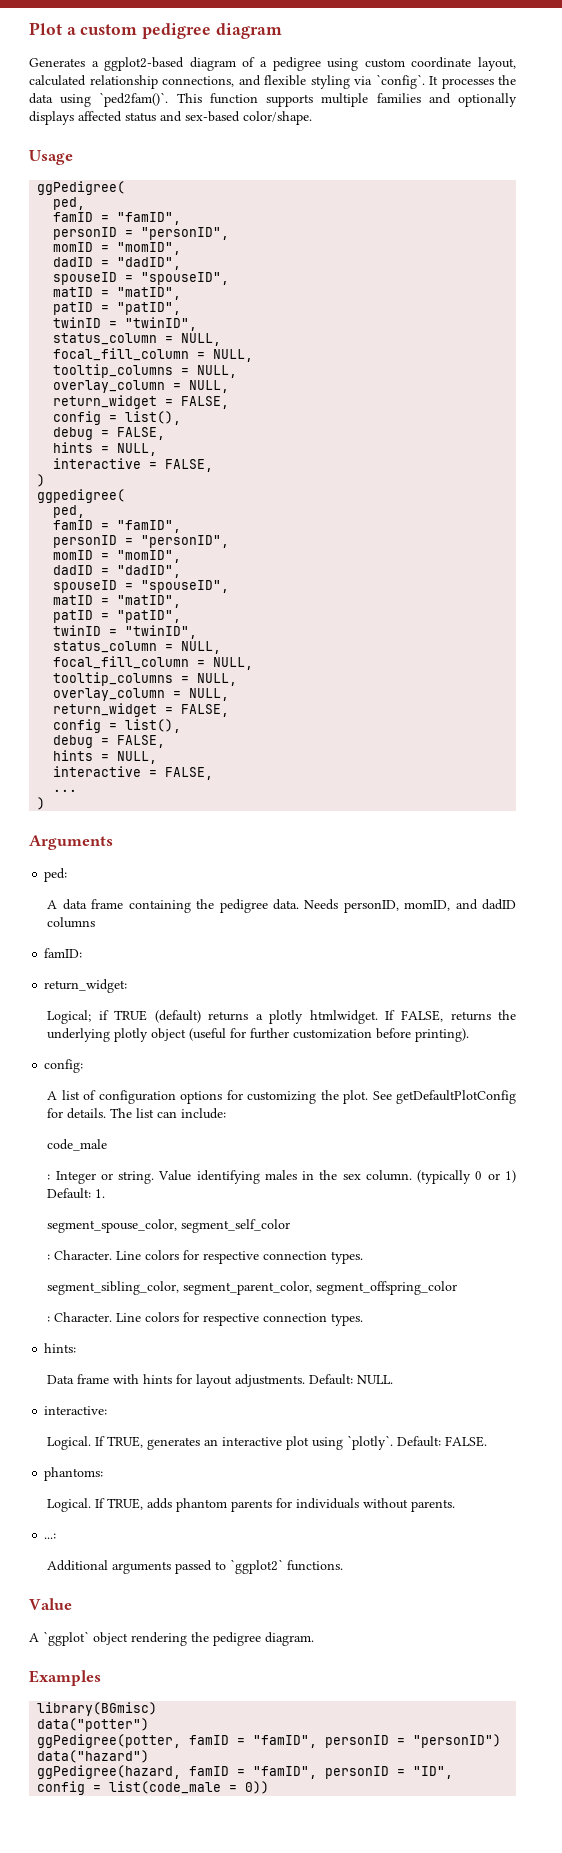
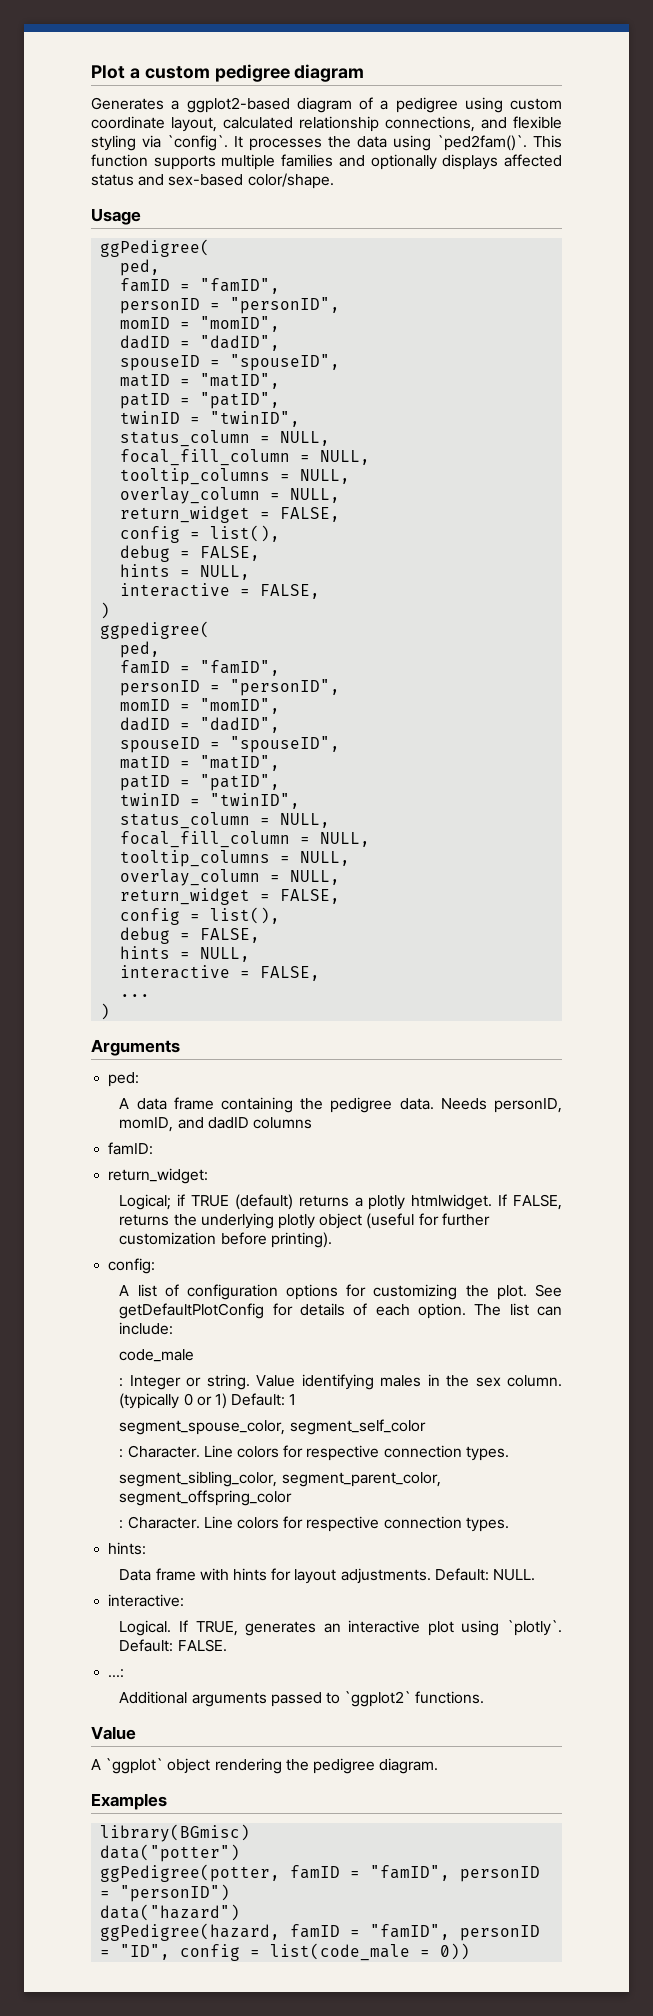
- See getDefaultPlotConfig for details.
+ See getDefaultPlotConfig for details of each option.
- (typically 0 or 1) Default: 1.
+ (typically 0 or 1) Default: 1
- phantoms:
- Logical. If TRUE, adds phantom parents for individuals without parents.

